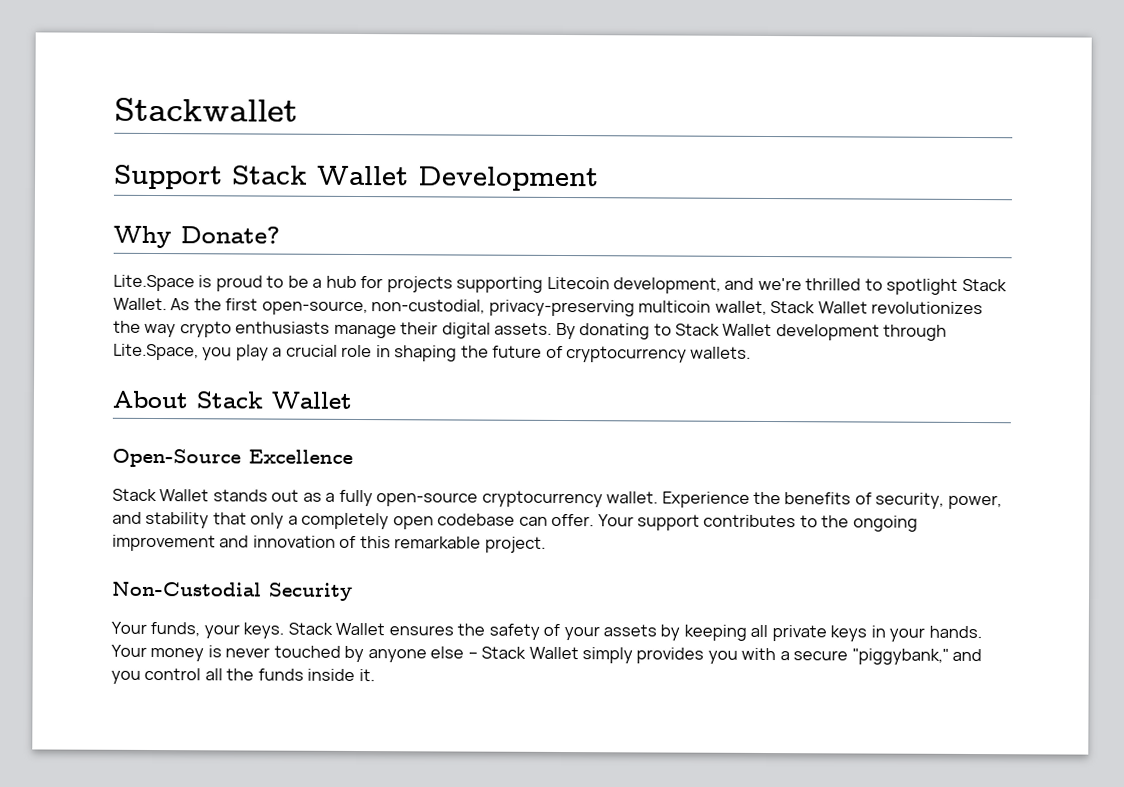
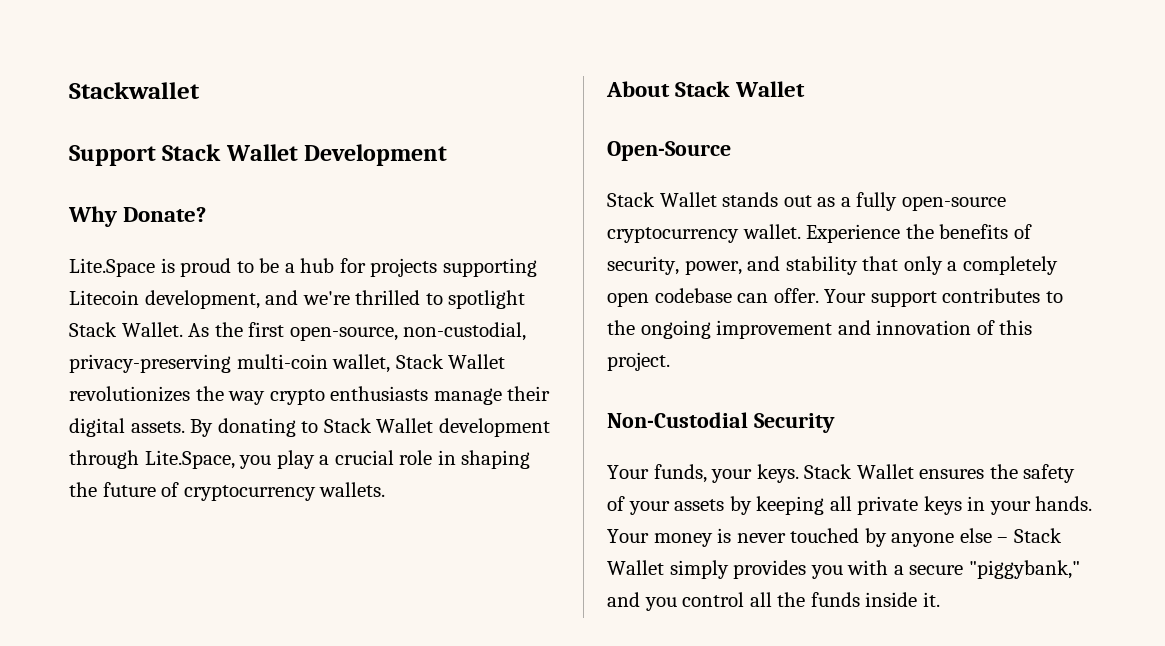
- As the first open-source, non-custodial, privacy-preserving multicoin wallet, Stack Wallet revolutionizes the way crypto enthusiasts manage their digital assets.
+ As the first open-source, non-custodial, privacy-preserving multi-coin wallet, Stack Wallet revolutionizes the way crypto enthusiasts manage their digital assets.
- Open-Source Excellence
+ Open-Source
- Your support contributes to the ongoing improvement and innovation of this remarkable project.
+ Your support contributes to the ongoing improvement and innovation of this project.

